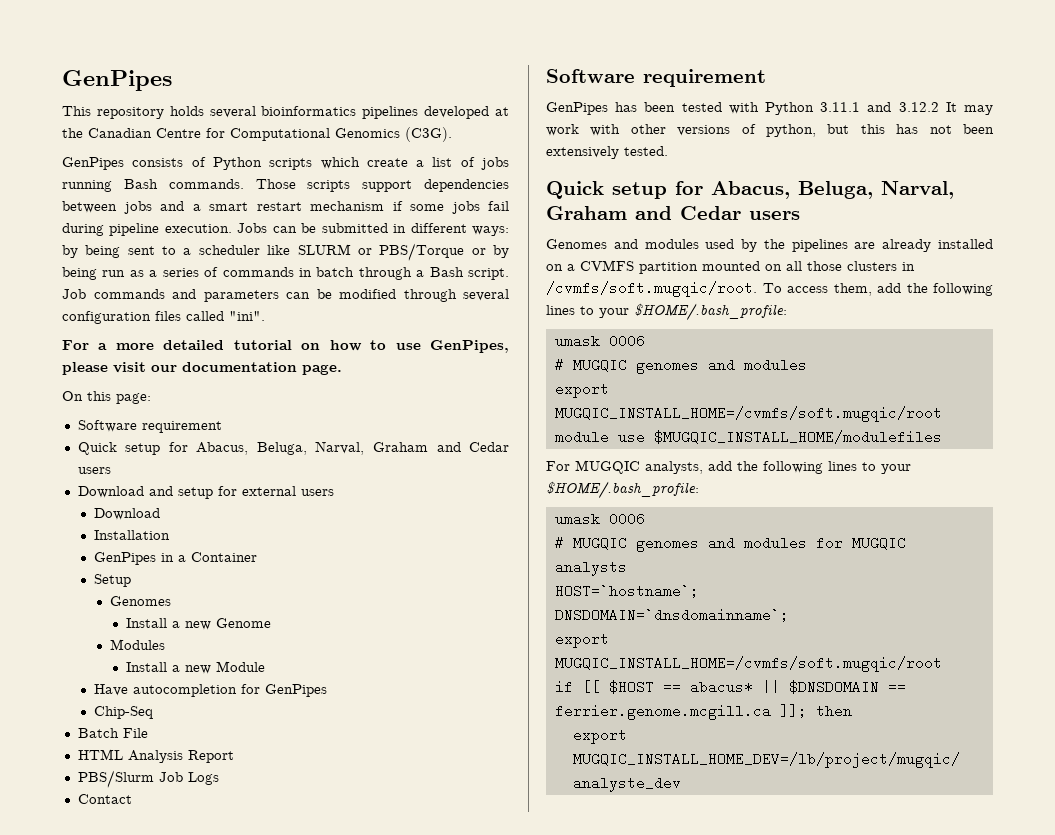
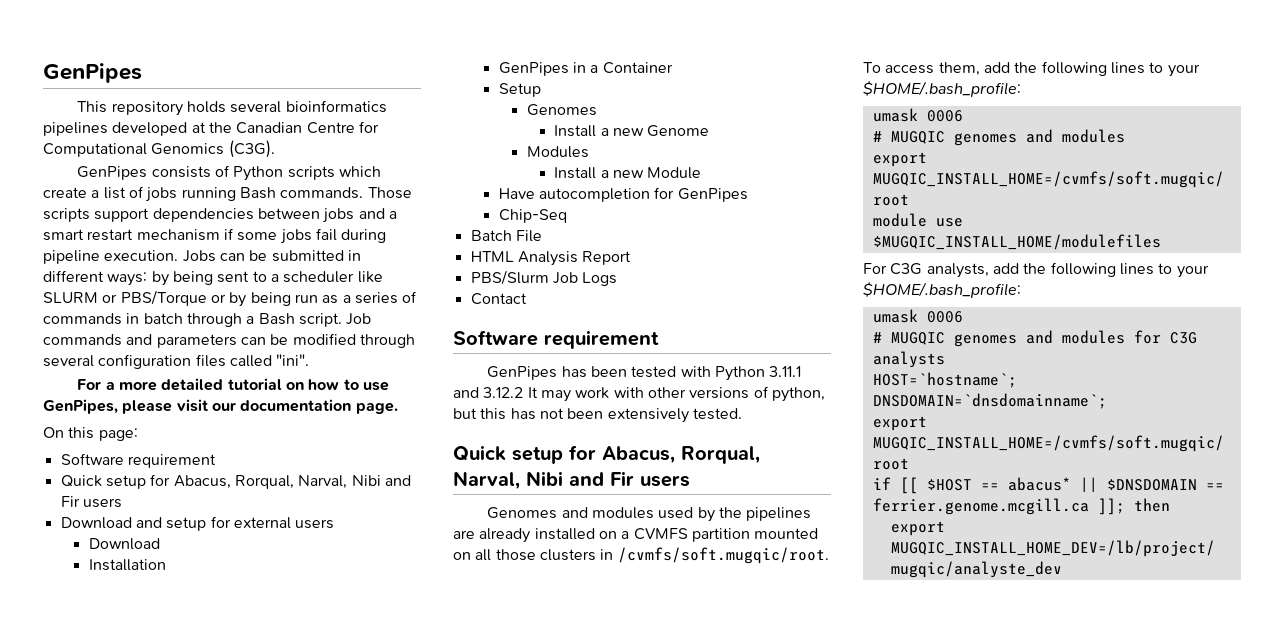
  On this page:
  Software requirement
- Quick setup for Abacus, Beluga, Narval, Graham and Cedar users
+ Quick setup for Abacus, Rorqual, Narval, Nibi and Fir users
  GenPipes has been tested with Python 3.11.1 and 3.12.2 It may work with other versions of python, but this has not been extensively tested.
- Quick setup for Abacus, Beluga, Narval, Graham and Cedar users
+ Quick setup for Abacus, Rorqual, Narval, Nibi and Fir users
- For MUGQIC analysts, add the following lines to your $HOME/.bash_profile:
+ For C3G analysts, add the following lines to your $HOME/.bash_profile:
- # MUGQIC genomes and modules for MUGQIC analysts
+ # MUGQIC genomes and modules for C3G analysts

